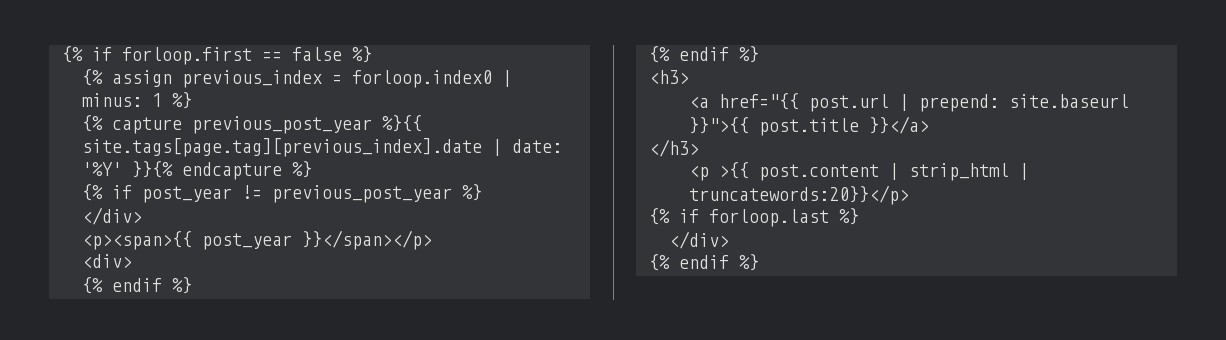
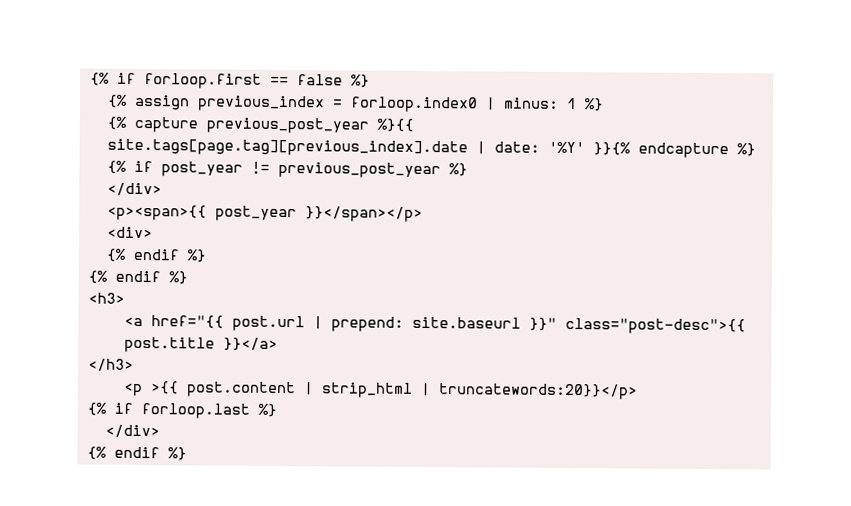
- <a href="{{ post.url | prepend: site.baseurl }}">{{ post.title }}</a>
+ <a href="{{ post.url | prepend: site.baseurl }}" class="post-desc">{{ post.title }}</a>

